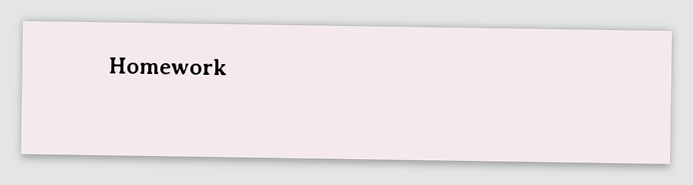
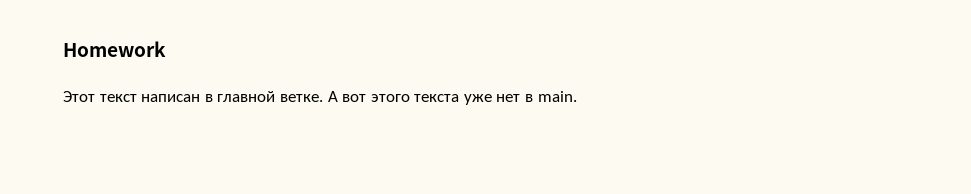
+ Этот текст написан в главной ветке. А вот этого текста уже нет в main.

